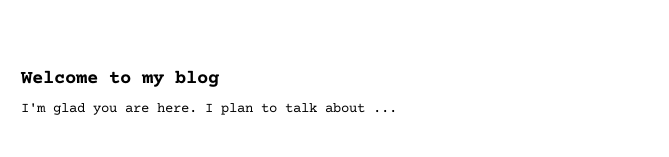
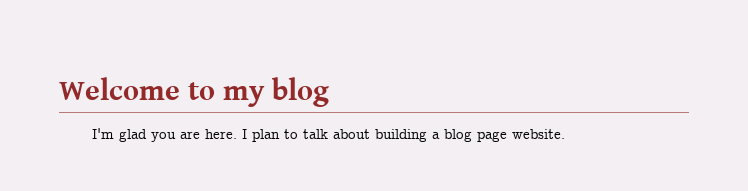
- I plan to talk about ...
+ I plan to talk about building a blog page website.

